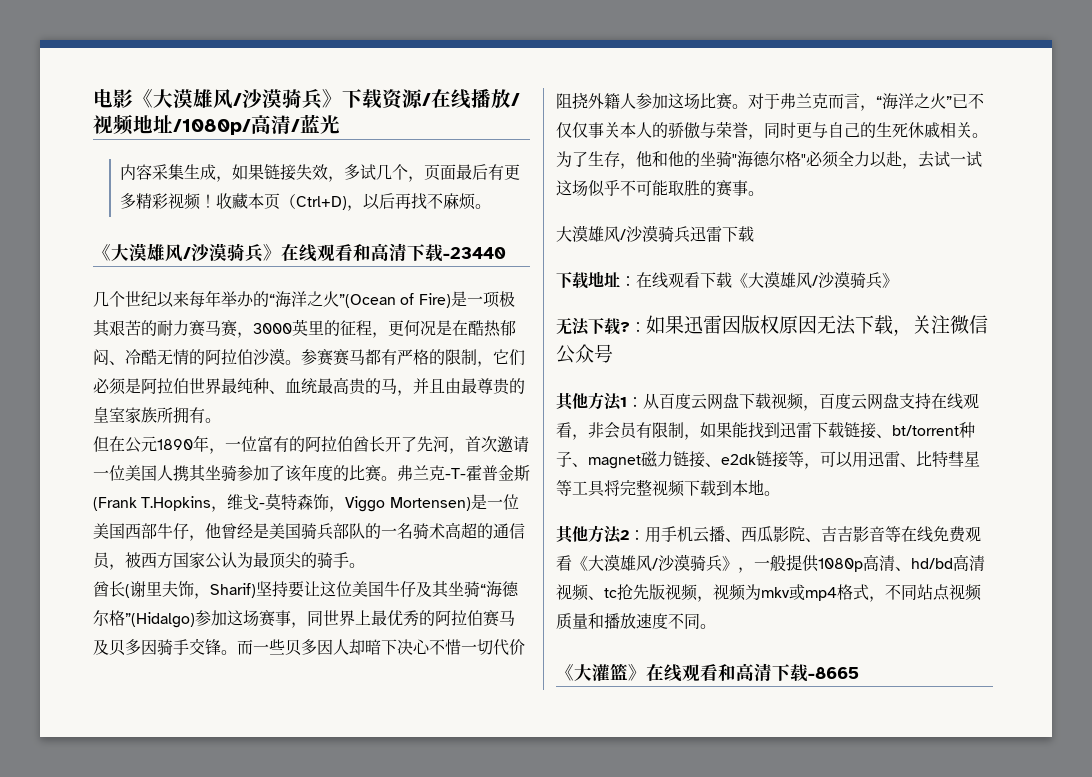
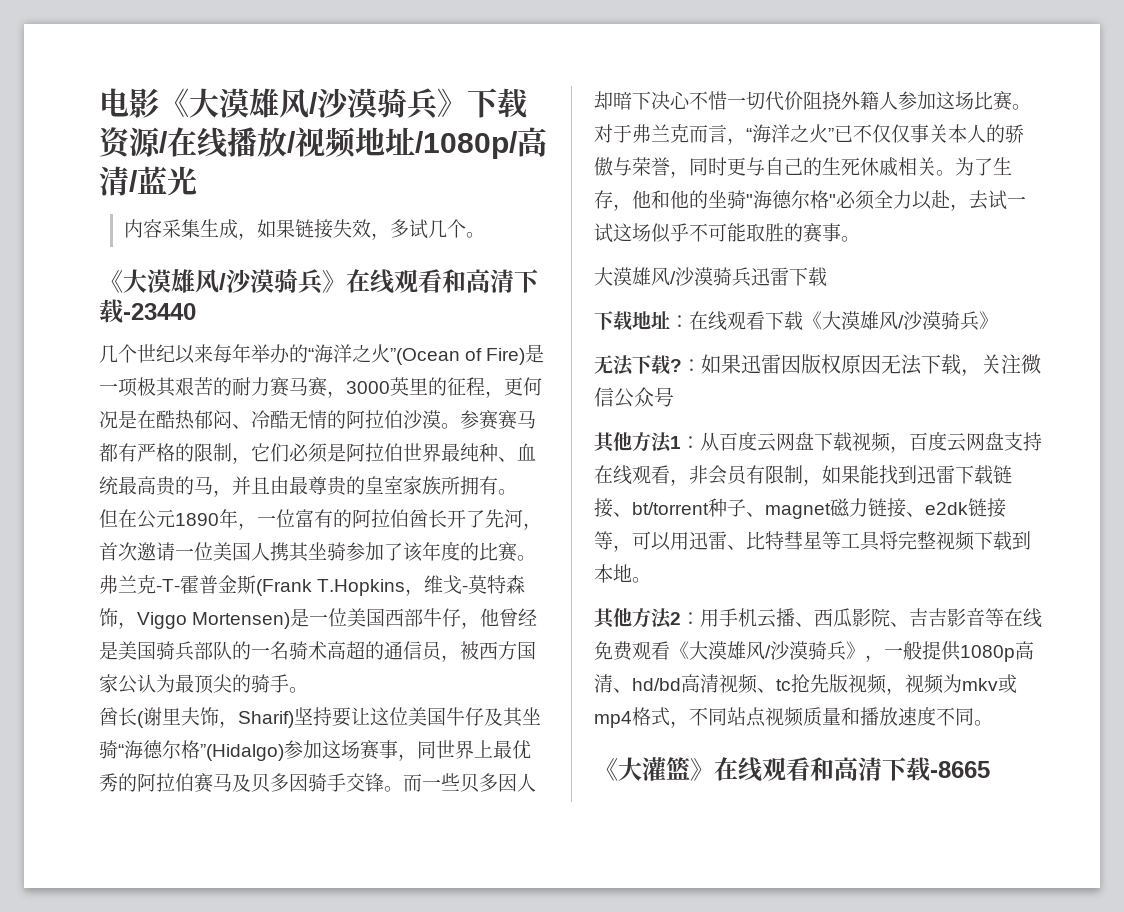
- 内容采集生成，如果链接失效，多试几个，页面最后有更多精彩视频！收藏本页（Ctrl+D)，以后再找不麻烦。
+ 内容采集生成，如果链接失效，多试几个。

